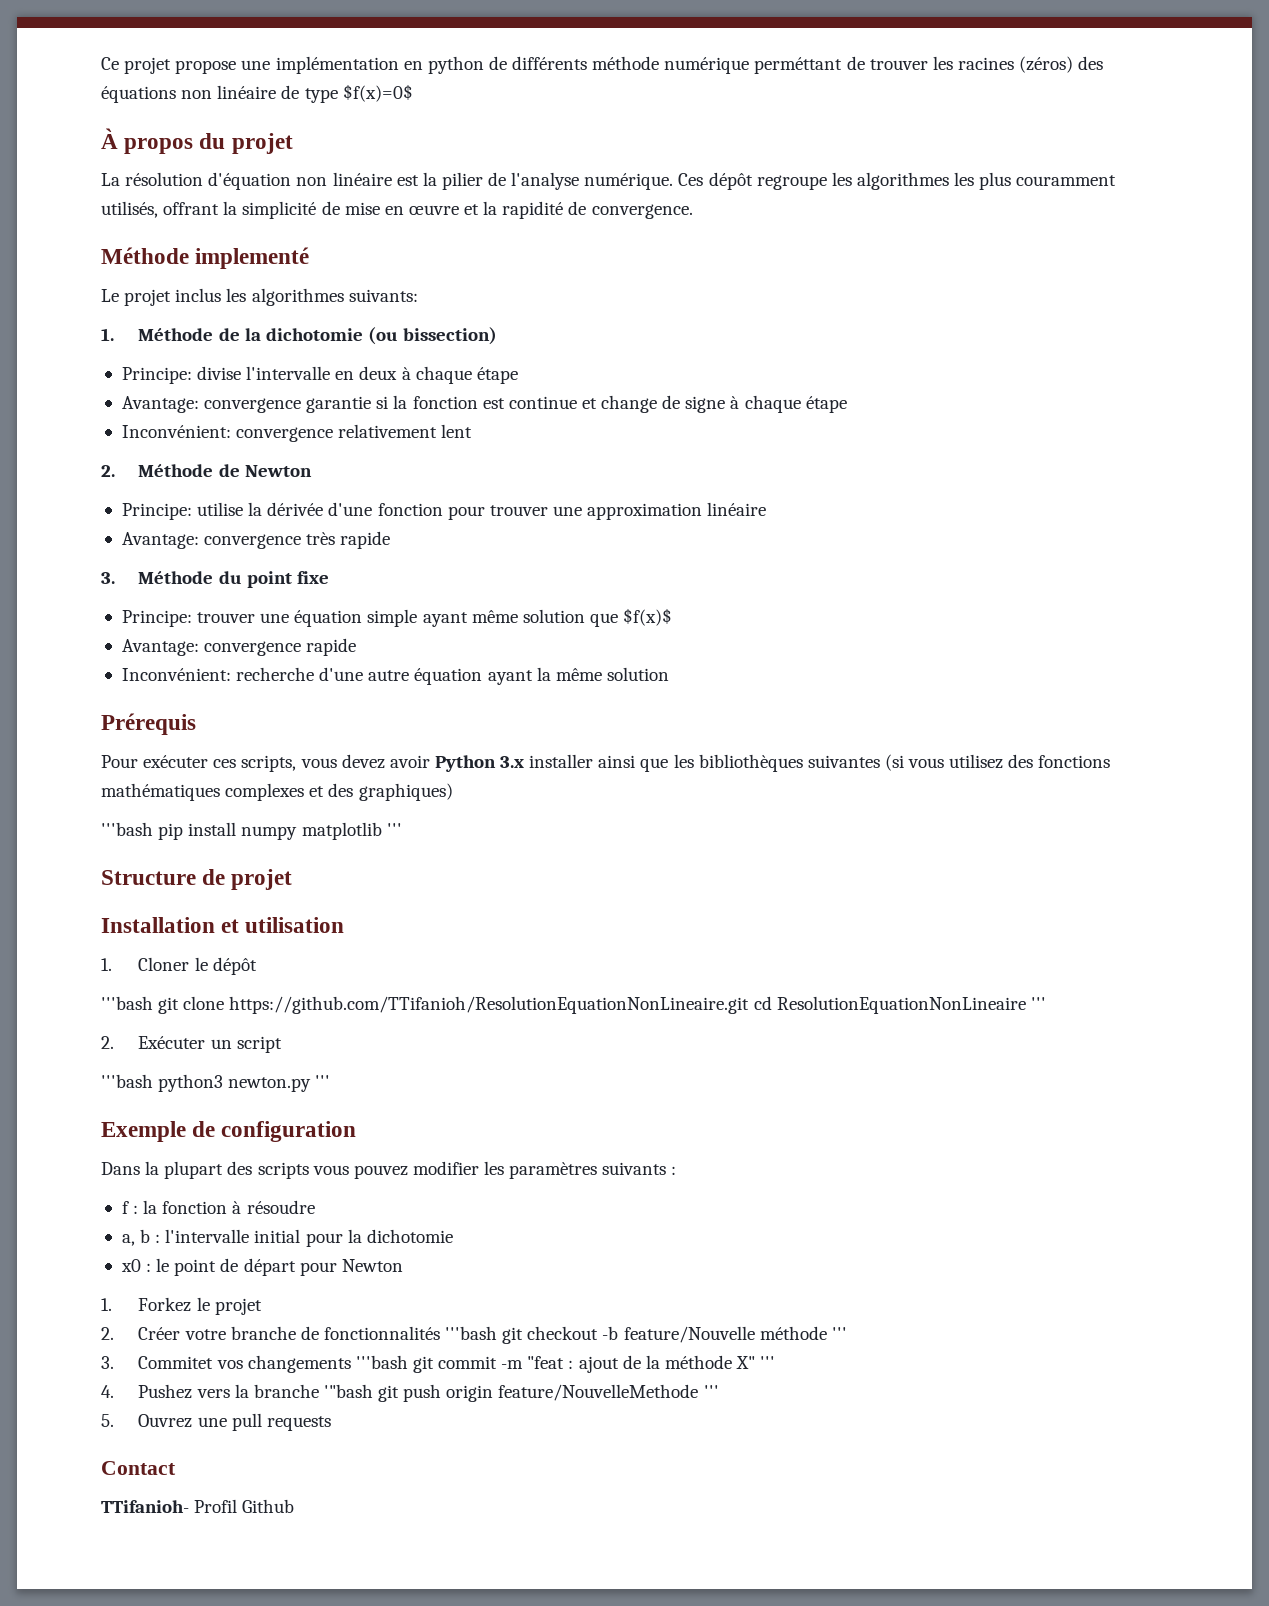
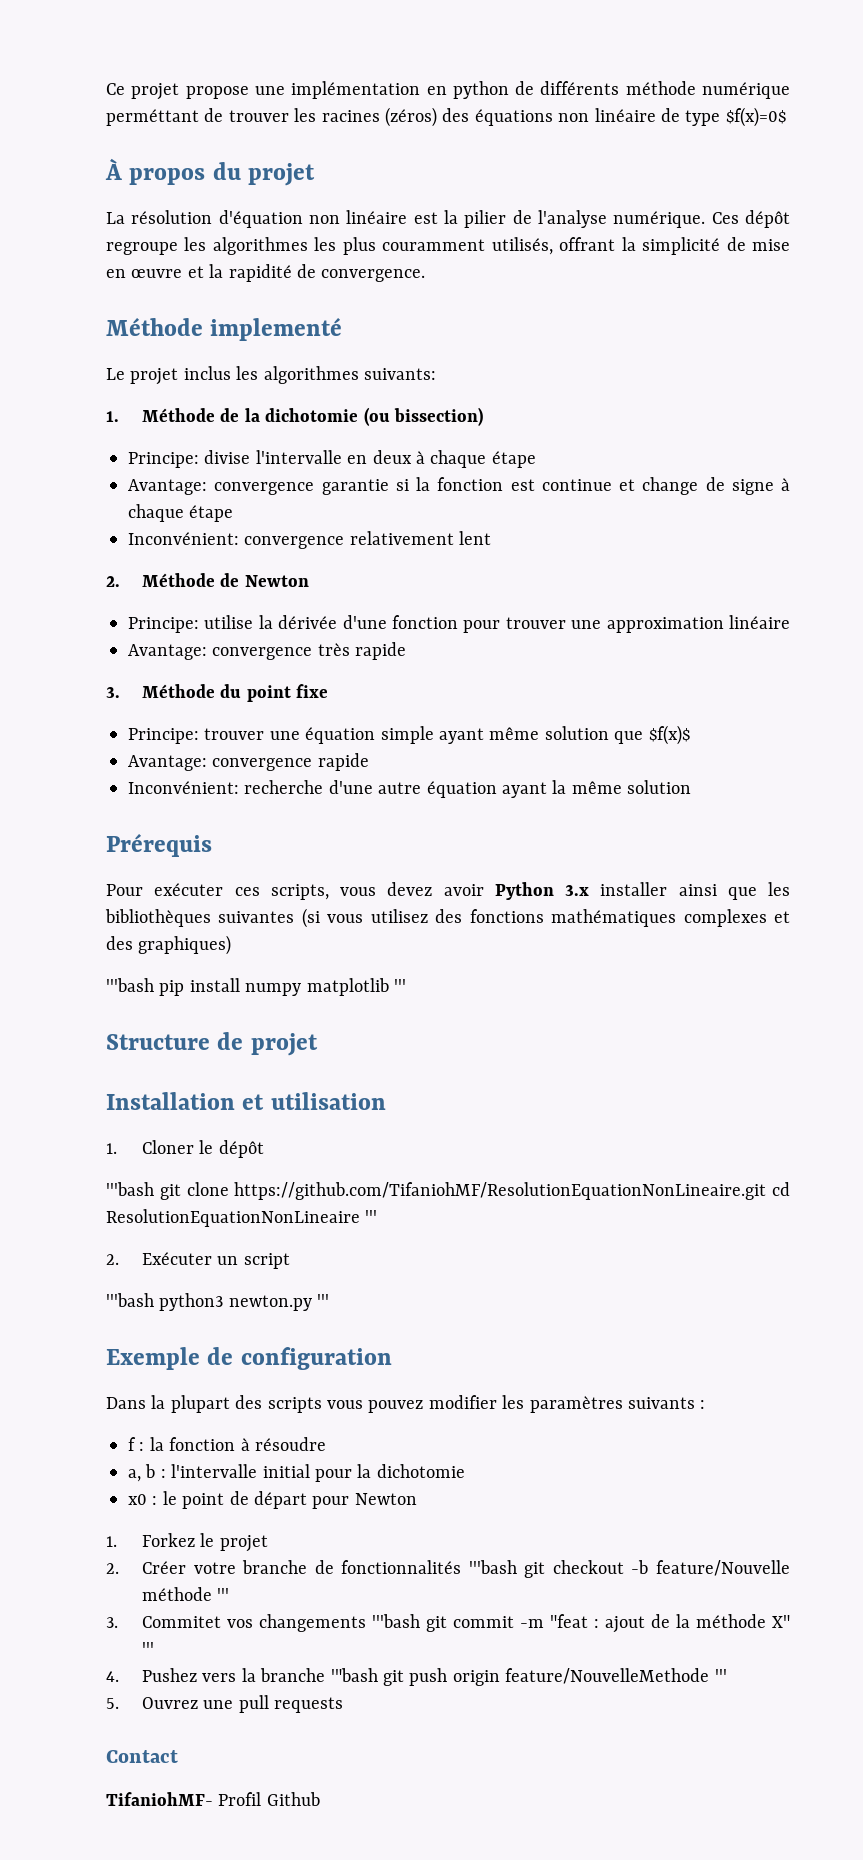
- '''bash git clone https://github.com/TTifanioh/ResolutionEquationNonLineaire.git cd ResolutionEquationNonLineaire '''
+ '''bash git clone https://github.com/TifaniohMF/ResolutionEquationNonLineaire.git cd ResolutionEquationNonLineaire '''
- TTifanioh- Profil Github
+ TifaniohMF- Profil Github

